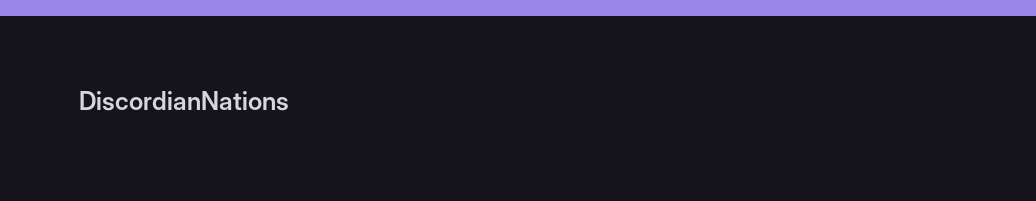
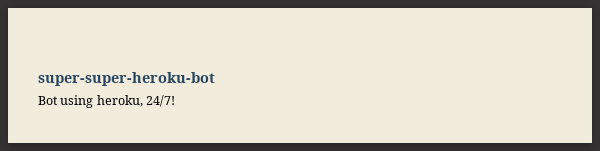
- DiscordianNations
+ super-super-heroku-bot
+ Bot using heroku, 24/7!

